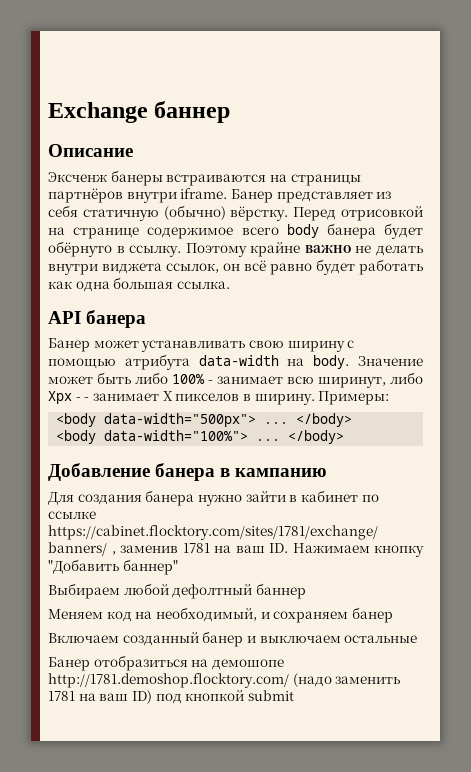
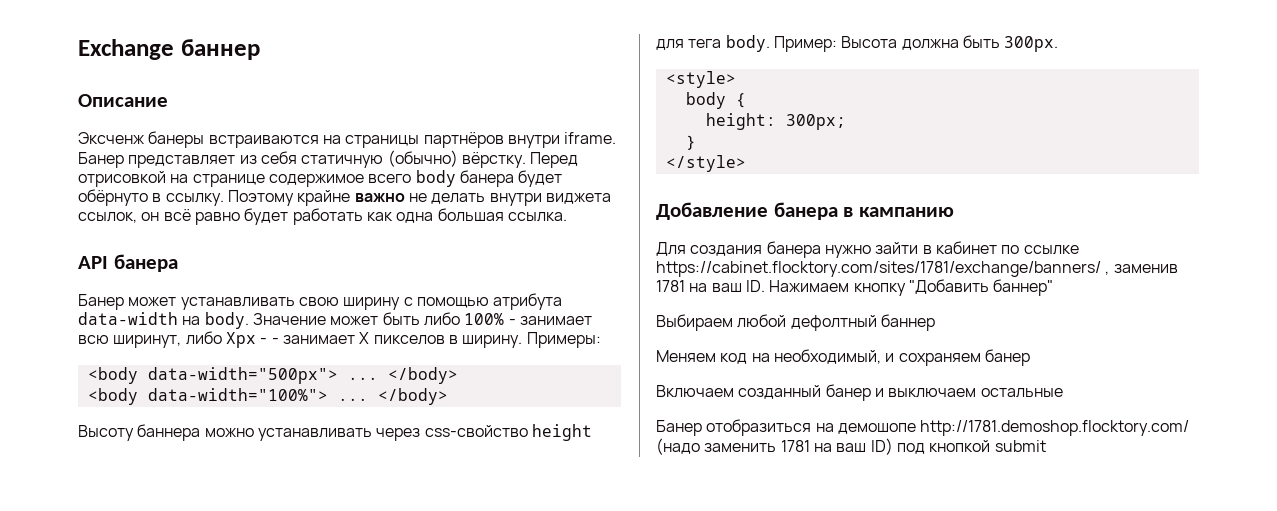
+ Высоту баннера можно устанавливать через css-свойство height для тега body. Пример: Высота должна быть 300px.
+ <style>
+ body {
+ height: 300px;
+ }
+ </style>

